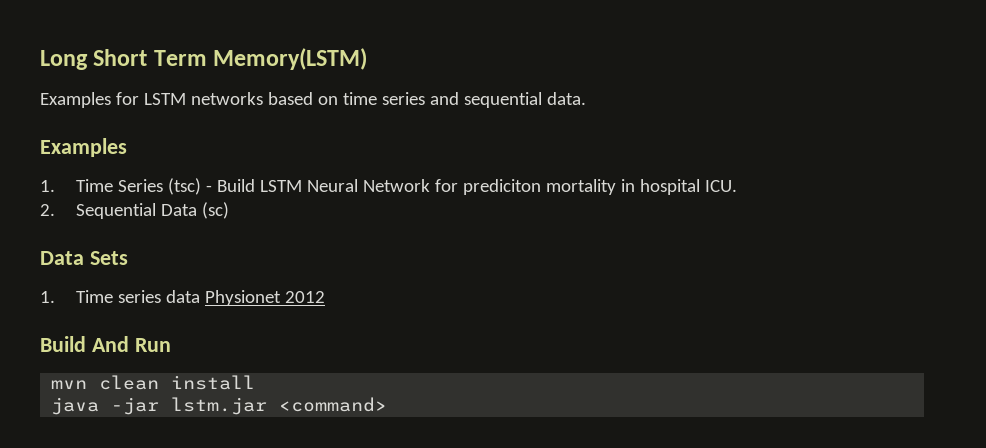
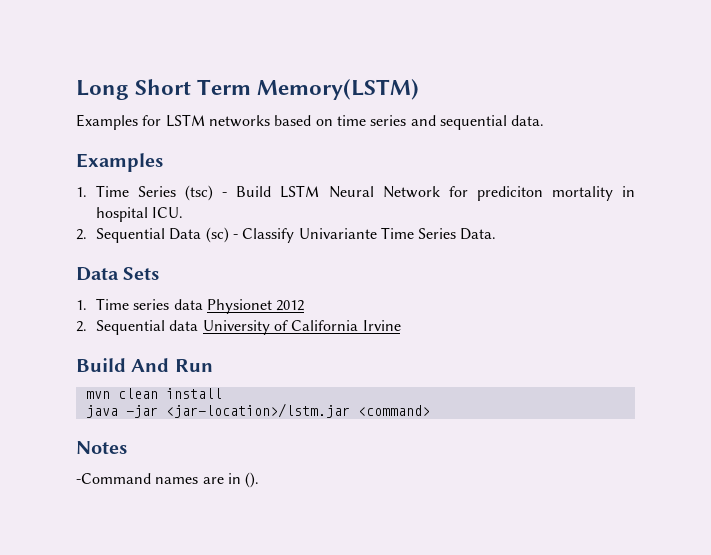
- 2. Sequential Data (sc)
+ 2. Sequential Data (sc) - Classify Univariante Time Series Data.
+ 2. Sequential data University of California Irvine
- java -jar lstm.jar <command>
+ java -jar <jar-location>/lstm.jar <command>
+ Notes
+ -Command names are in ().

